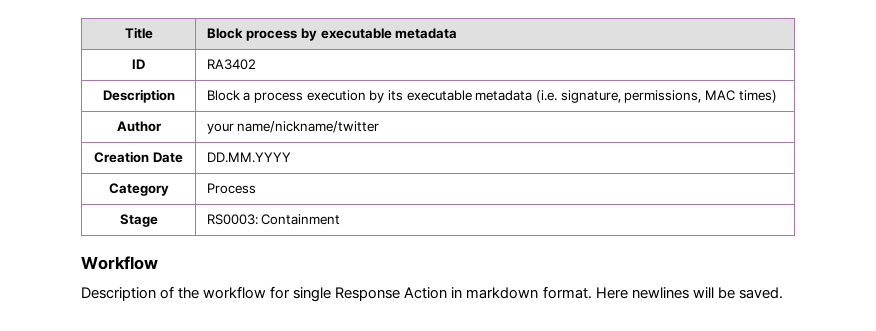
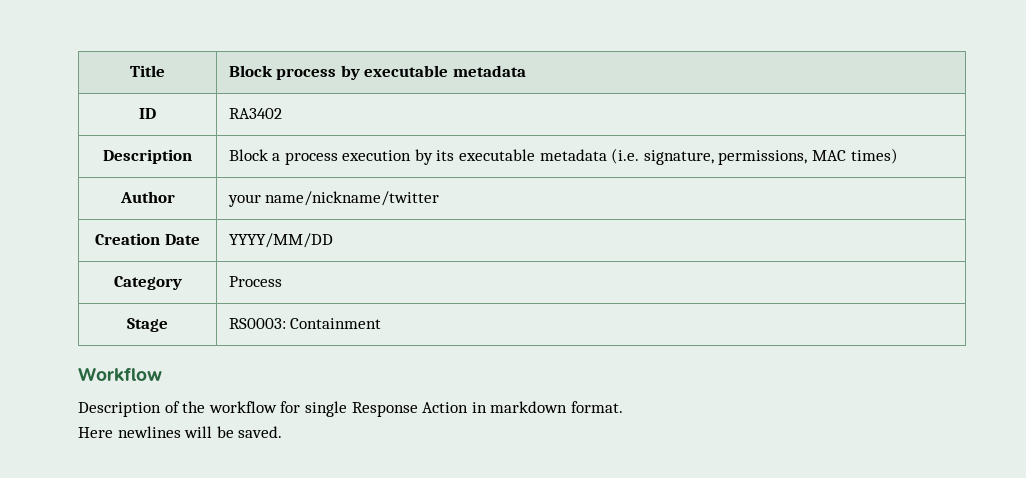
- Creation Date | DD.MM.YYYY
+ Creation Date | YYYY/MM/DD
- Description of the workflow for single Response Action in markdown format. Here newlines will be saved.
+ Description of the workflow for single Response Action in markdown format.
+ Here newlines will be saved.

